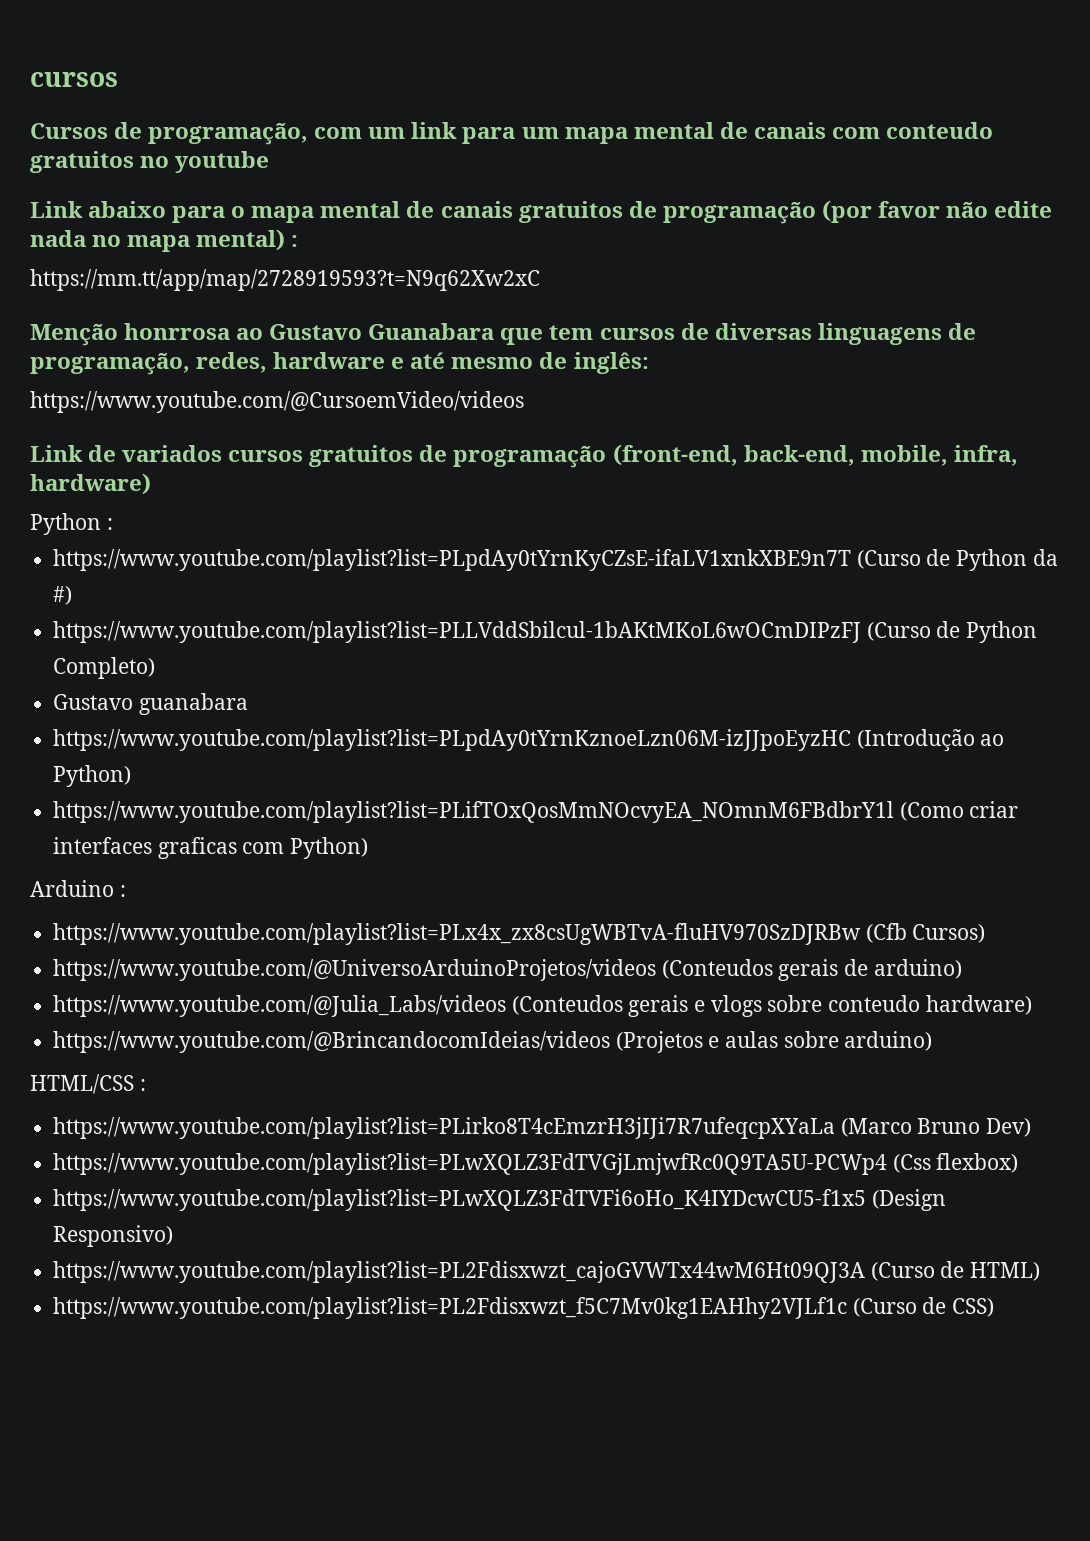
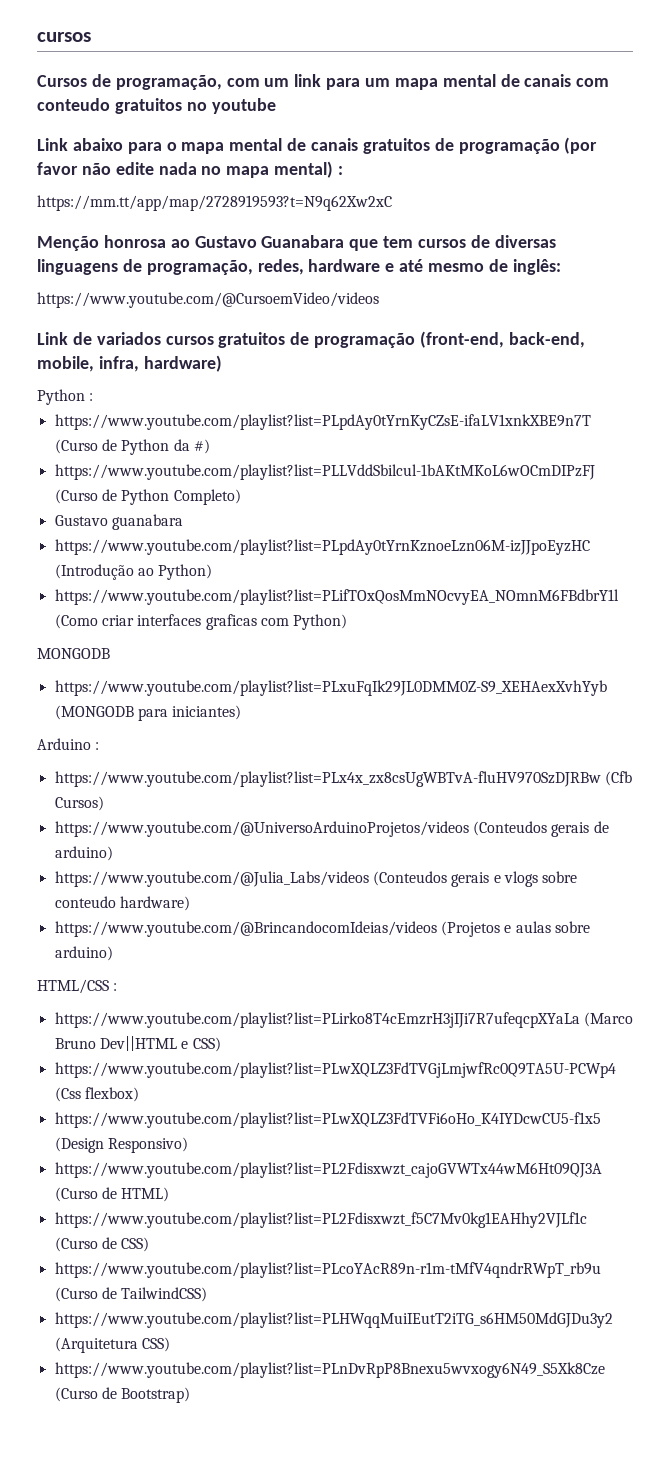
- Menção honrrosa ao Gustavo Guanabara que tem cursos de diversas linguagens de programação, redes, hardware e até mesmo de inglês:
+ Menção honrosa ao Gustavo Guanabara que tem cursos de diversas linguagens de programação, redes, hardware e até mesmo de inglês:
+ MONGODB
+ https://www.youtube.com/playlist?list=PLxuFqIk29JL0DMM0Z-S9_XEHAexXvhYyb (MONGODB para iniciantes)
- https://www.youtube.com/playlist?list=PLirko8T4cEmzrH3jIJi7R7ufeqcpXYaLa (Marco Bruno Dev)
+ https://www.youtube.com/playlist?list=PLirko8T4cEmzrH3jIJi7R7ufeqcpXYaLa (Marco Bruno Dev||HTML e CSS)
+ https://www.youtube.com/playlist?list=PLcoYAcR89n-r1m-tMfV4qndrRWpT_rb9u (Curso de TailwindCSS)
+ https://www.youtube.com/playlist?list=PLHWqqMuiIEutT2iTG_s6HM50MdGJDu3y2 (Arquitetura CSS)
+ https://www.youtube.com/playlist?list=PLnDvRpP8Bnexu5wvxogy6N49_S5Xk8Cze (Curso de Bootstrap)

